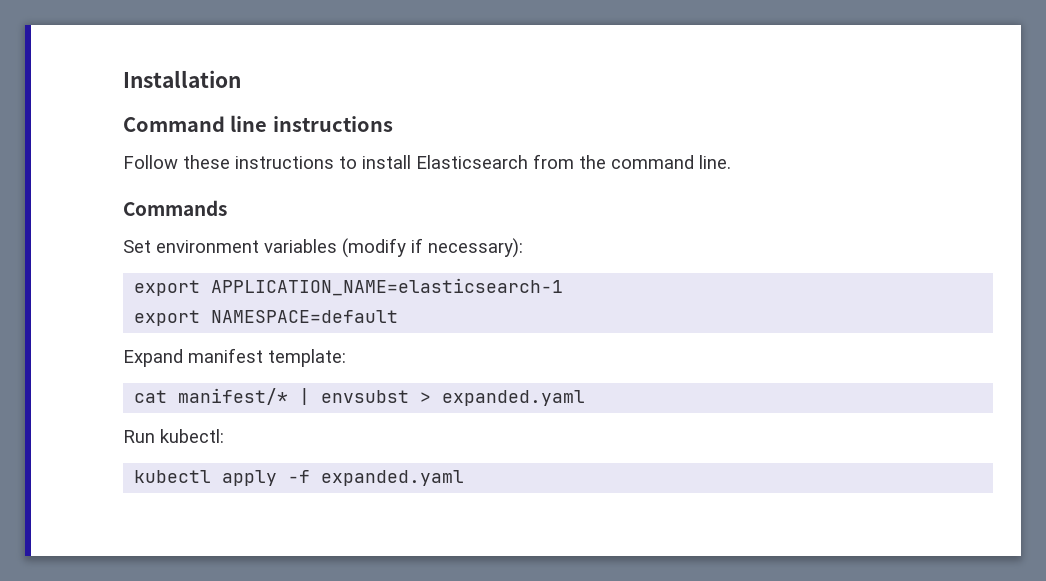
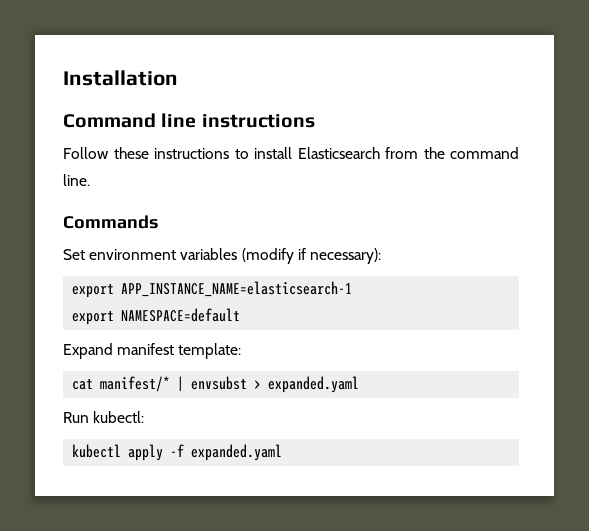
- export APPLICATION_NAME=elasticsearch-1
+ export APP_INSTANCE_NAME=elasticsearch-1

